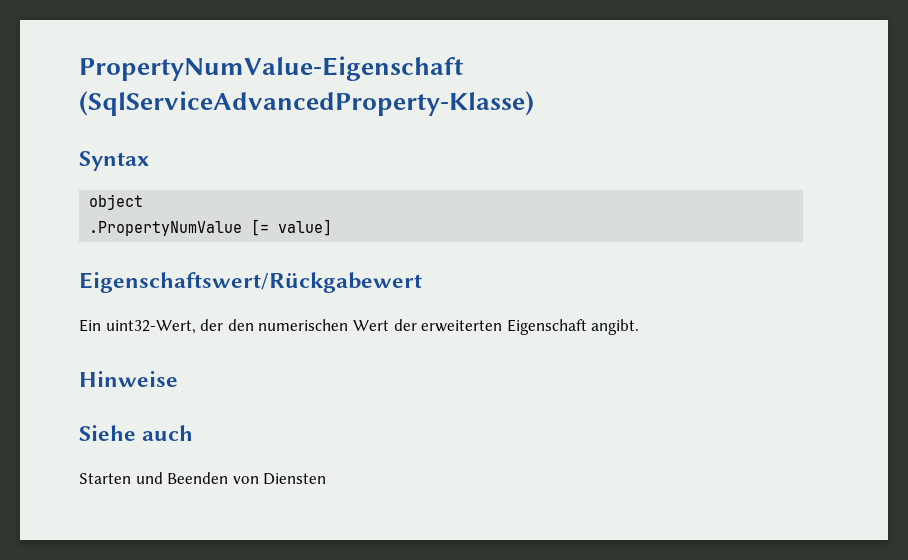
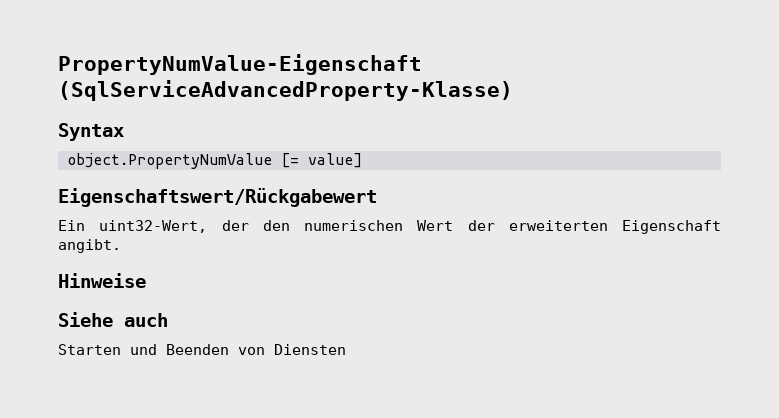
- object
- .PropertyNumValue [= value]
+ object.PropertyNumValue [= value]

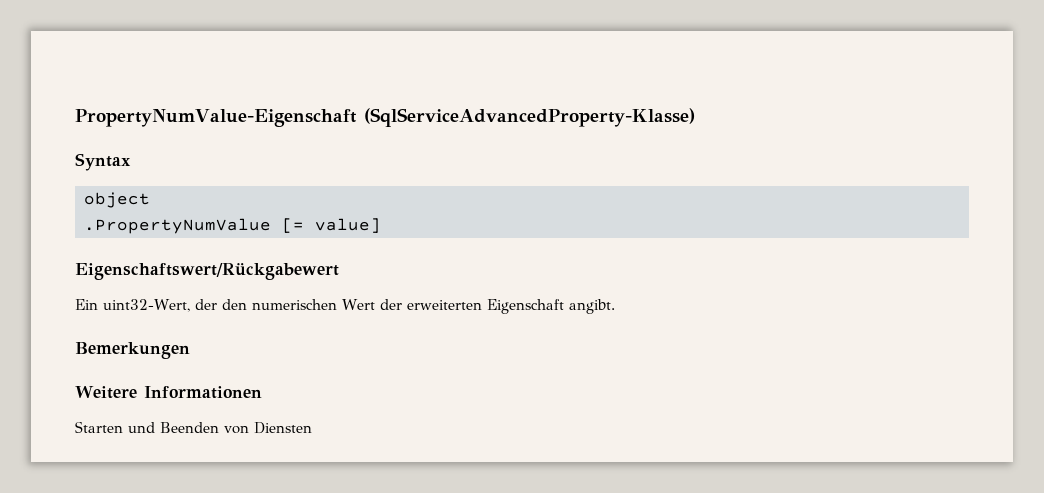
- object.PropertyNumValue [= value]
+ object
+ .PropertyNumValue [= value]
- Hinweise
- Siehe auch
+ Bemerkungen
+ Weitere Informationen

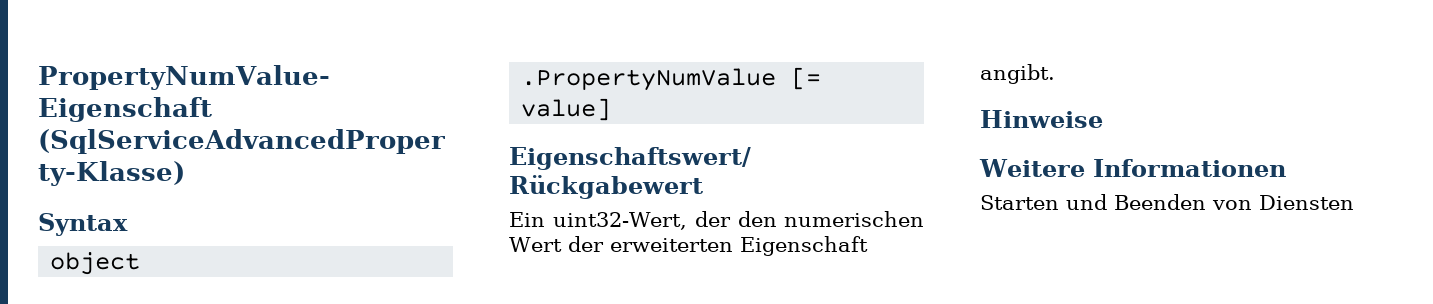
- Bemerkungen
+ Hinweise

